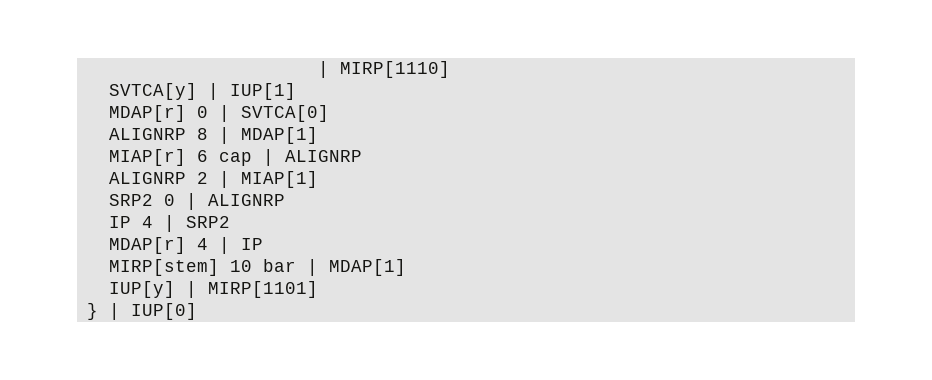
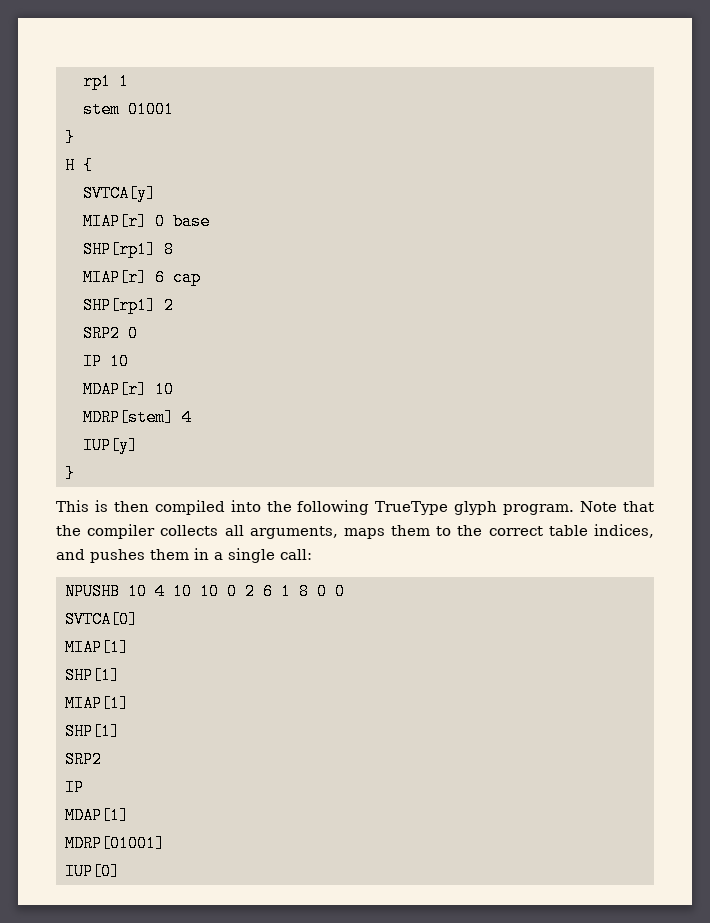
- | MIRP[1110]
- SVTCA[y] | IUP[1]
- MDAP[r] 0 | SVTCA[0]
- ALIGNRP 8 | MDAP[1]
+ rp1 1
+ stem 01001
+ }
+ H {
+ SVTCA[y]
+ MIAP[r] 0 base
+ SHP[rp1] 8
- MIAP[r] 6 cap | ALIGNRP
- ALIGNRP 2 | MIAP[1]
+ MIAP[r] 6 cap
+ SHP[rp1] 2
- SRP2 0 | ALIGNRP
- IP 4 | SRP2
- MDAP[r] 4 | IP
- MIRP[stem] 10 bar | MDAP[1]
- IUP[y] | MIRP[1101]
- } | IUP[0]
+ SRP2 0
+ IP 10
+ MDAP[r] 10
+ MDRP[stem] 4
+ IUP[y]
+ }
+ This is then compiled into the following TrueType glyph program. Note that the compiler collects all arguments, maps them to the correct table indices, and pushes them in a single call:
+ NPUSHB 10 4 10 10 0 2 6 1 8 0 0
+ SVTCA[0]
+ MIAP[1]
+ SHP[1]
+ MIAP[1]
+ SHP[1]
+ SRP2
+ IP
+ MDAP[1]
+ MDRP[01001]
+ IUP[0]

